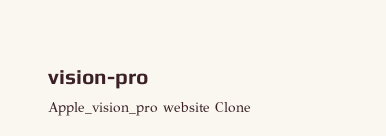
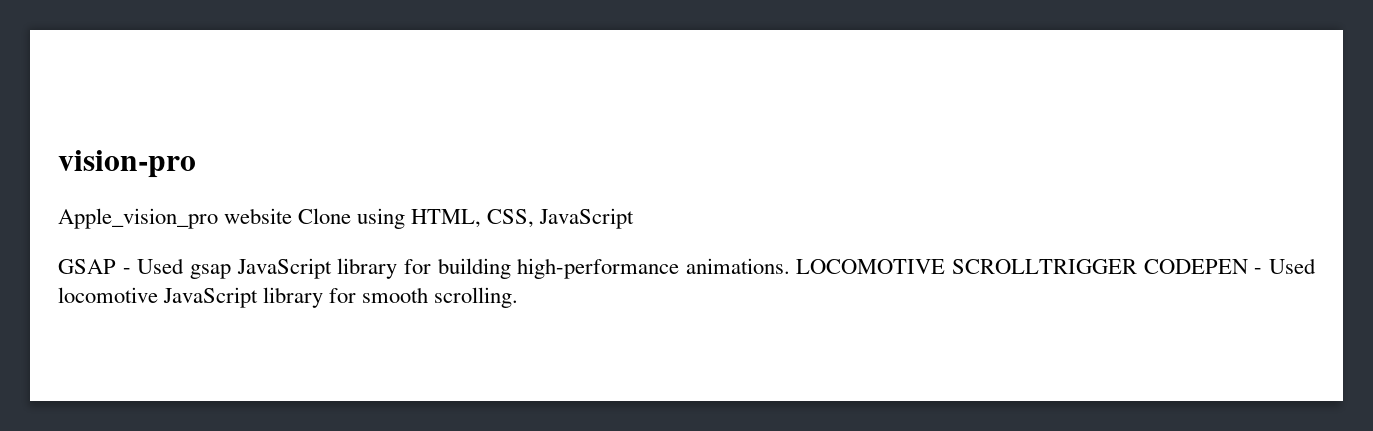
- Apple_vision_pro website Clone
+ Apple_vision_pro website Clone using HTML, CSS, JavaScript
+ GSAP - Used gsap JavaScript library for building high-performance animations. LOCOMOTIVE SCROLLTRIGGER CODEPEN - Used locomotive JavaScript library for smooth scrolling.

